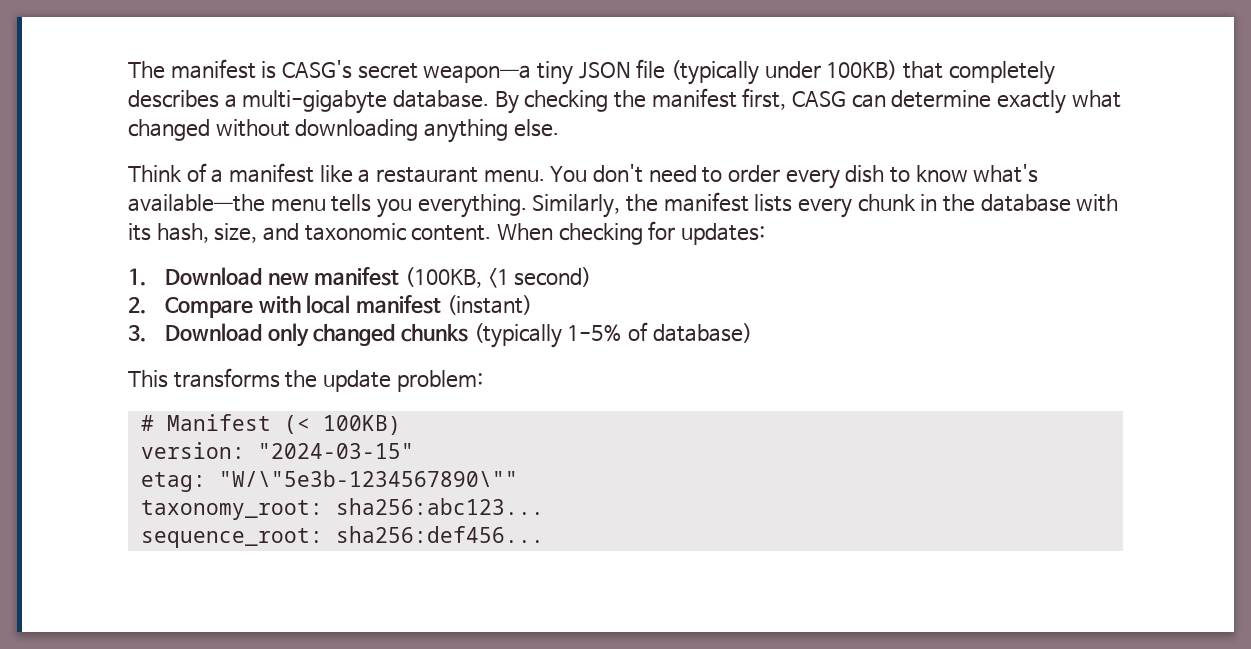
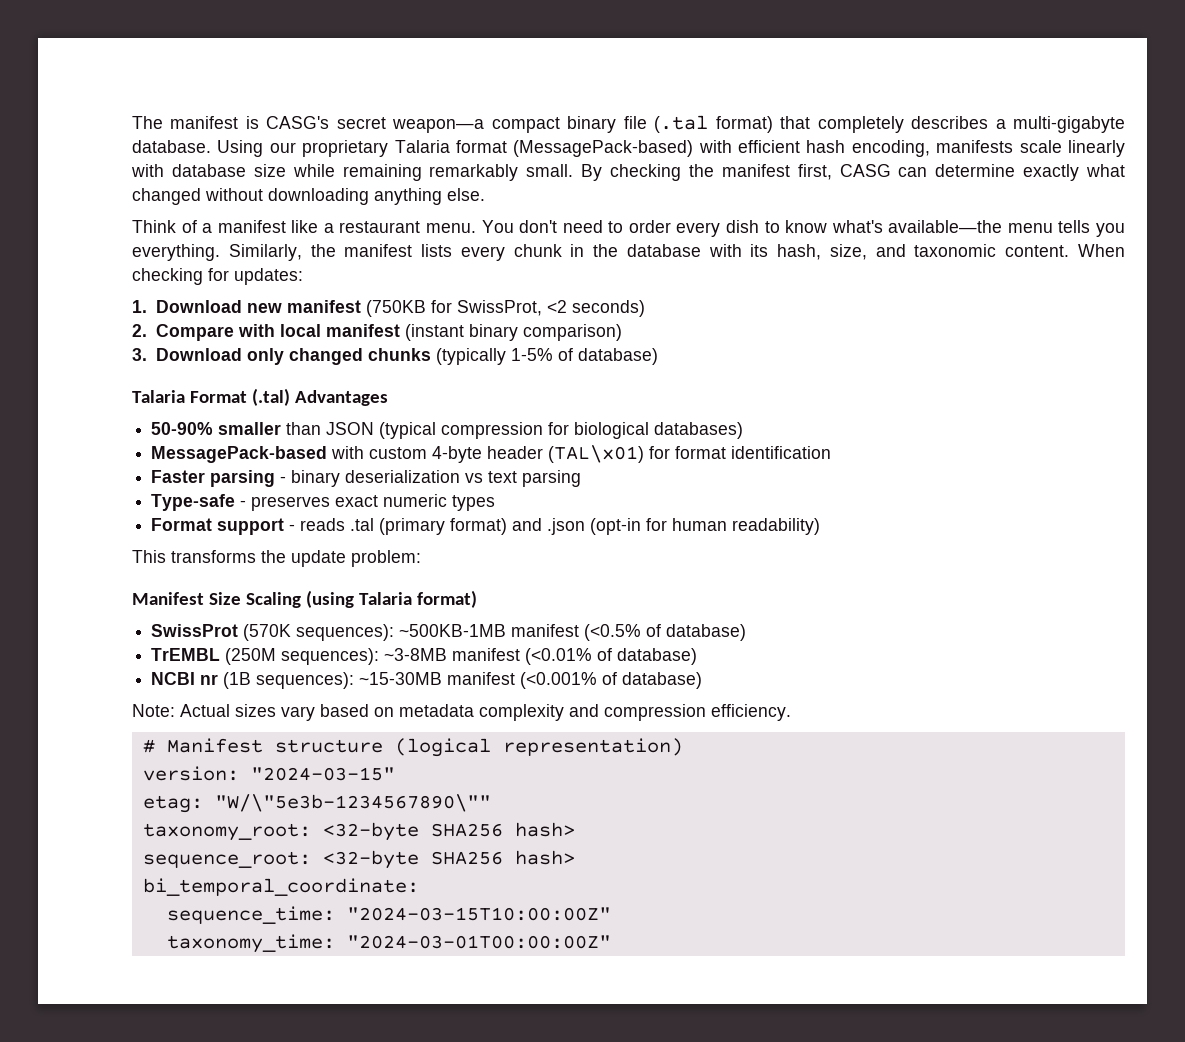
- The manifest is CASG's secret weapon—a tiny JSON file (typically under 100KB) that completely describes a multi-gigabyte database.
+ The manifest is CASG's secret weapon—a compact binary file (.tal format) that completely describes a multi-gigabyte database.
+ Using our proprietary Talaria format (MessagePack-based) with efficient hash encoding, manifests scale linearly with database size while remaining remarkably small.
- 1. Download new manifest (100KB, <1 second)
+ 1. Download new manifest (750KB for SwissProt, <2 seconds)
- 2. Compare with local manifest (instant)
+ 2. Compare with local manifest (instant binary comparison)
+ Talaria Format (.tal) Advantages
+ 50-90% smaller than JSON (typical compression for biological databases)
+ MessagePack-based with custom 4-byte header (TAL\x01) for format identification
+ Faster parsing - binary deserialization vs text parsing
+ Type-safe - preserves exact numeric types
+ Format support - reads .tal (primary format) and .json (opt-in for human readability)
+ Manifest Size Scaling (using Talaria format)
+ SwissProt (570K sequences): ~500KB-1MB manifest (<0.5% of database)
+ TrEMBL (250M sequences): ~3-8MB manifest (<0.01% of database)
+ NCBI nr (1B sequences): ~15-30MB manifest (<0.001% of database)
+ Note: Actual sizes vary based on metadata complexity and compression efficiency.
- # Manifest (< 100KB)
+ # Manifest structure (logical representation)
- taxonomy_root: sha256:abc123...
- sequence_root: sha256:def456...
+ taxonomy_root: <32-byte SHA256 hash>
+ sequence_root: <32-byte SHA256 hash>
+ bi_temporal_coordinate:
+ sequence_time: "2024-03-15T10:00:00Z"
+ taxonomy_time: "2024-03-01T00:00:00Z"

